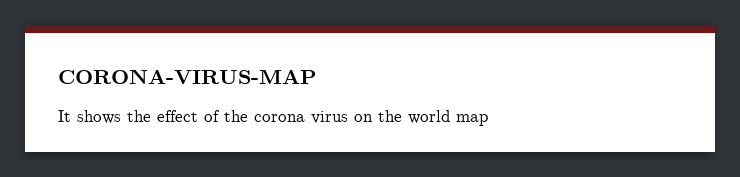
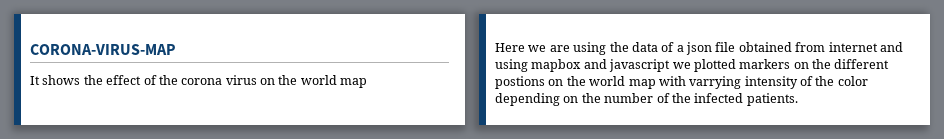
+ Here we are using the data of a json file obtained from internet and using mapbox and javascript we plotted markers on the different postions on the world map with varrying intensity of the color depending on the number of the infected patients.

